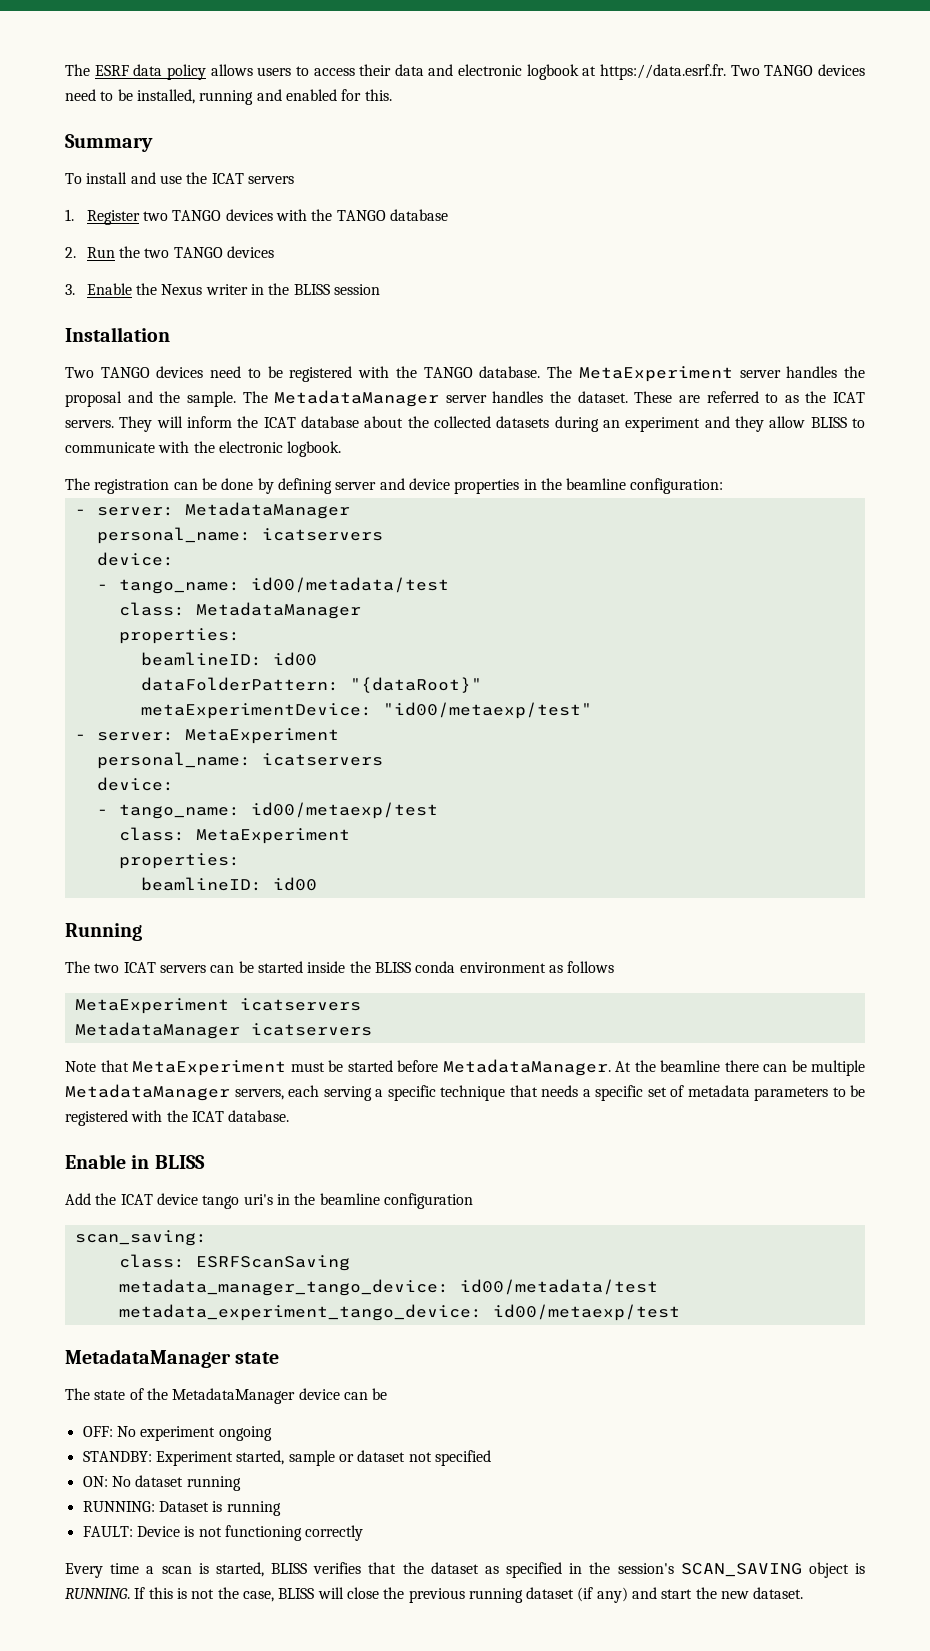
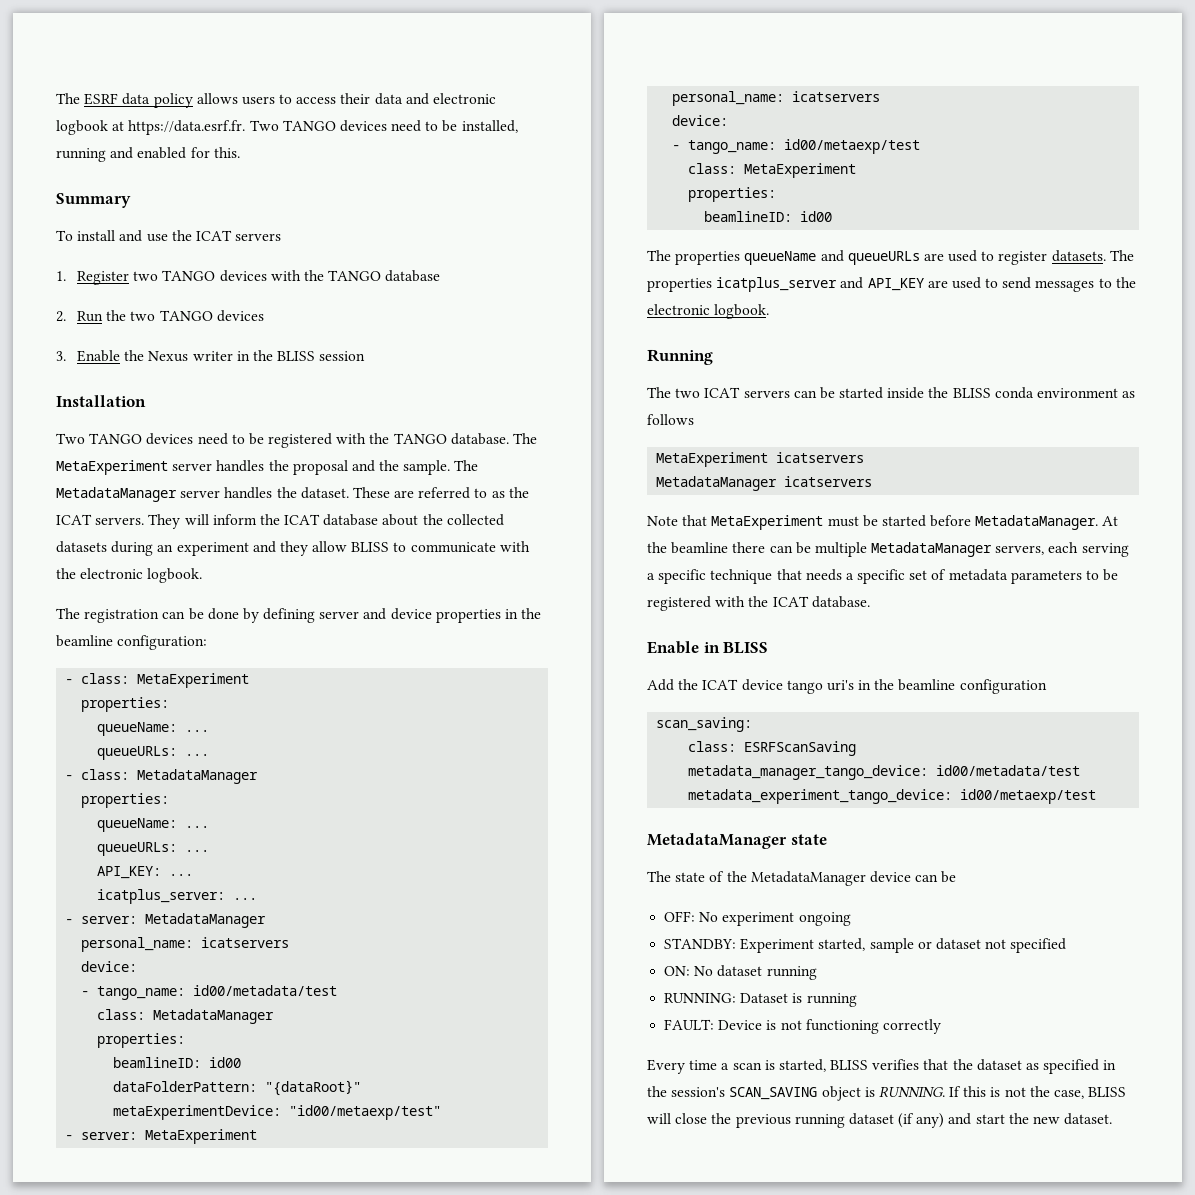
+ - class: MetaExperiment
+ properties:
+ queueName: ...
+ queueURLs: ...
+ - class: MetadataManager
+ properties:
+ queueName: ...
+ queueURLs: ...
+ API_KEY: ...
+ icatplus_server: ...
+ The properties queueName and queueURLs are used to register datasets. The properties icatplus_server and API_KEY are used to send messages to the electronic logbook.

